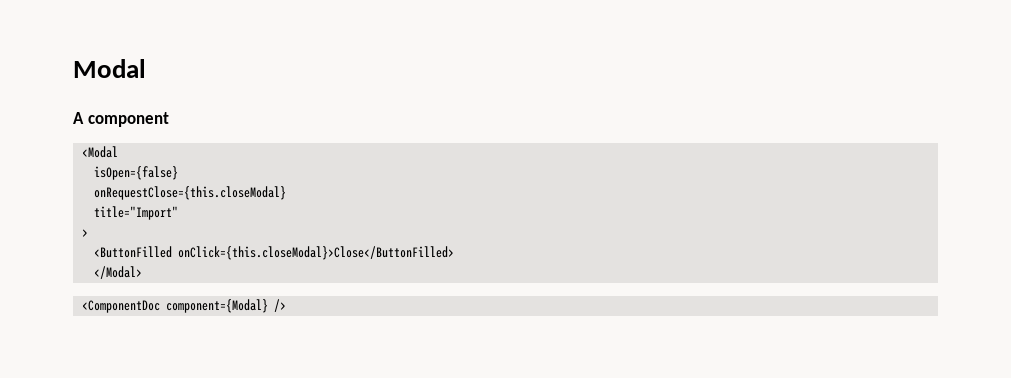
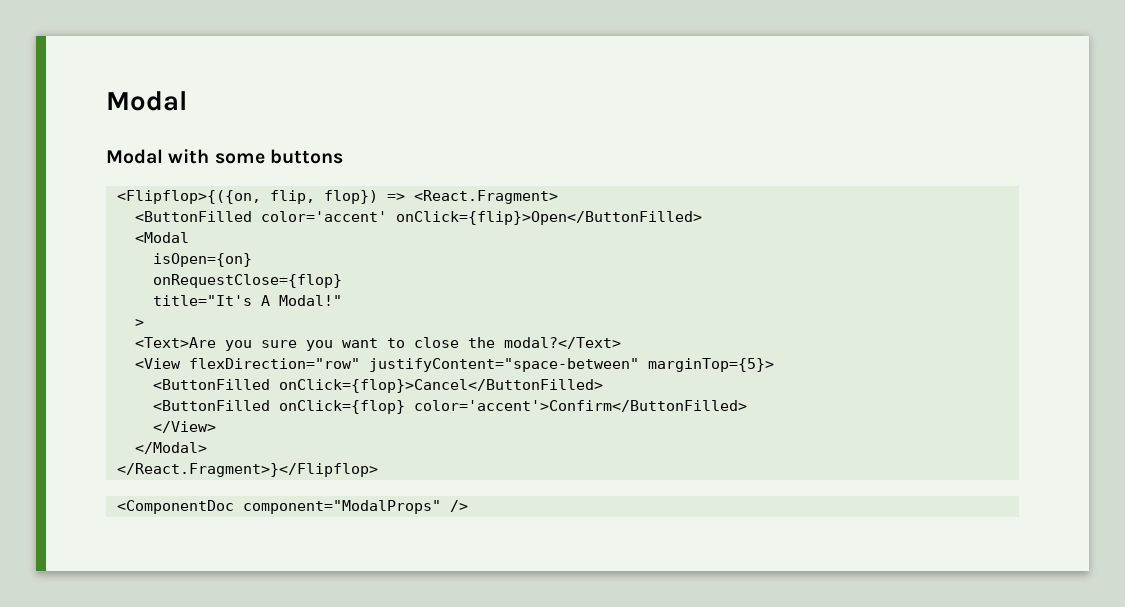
- A component
+ Modal with some buttons
+ <Flipflop>{({on, flip, flop}) => <React.Fragment>
+ <ButtonFilled color='accent' onClick={flip}>Open</ButtonFilled>
  <Modal
- isOpen={false}
- onRequestClose={this.closeModal}
- title="Import"
+ isOpen={on}
+ onRequestClose={flop}
+ title="It's A Modal!"
  >
- <ButtonFilled onClick={this.closeModal}>Close</ButtonFilled>
+ <Text>Are you sure you want to close the modal?</Text>
+ <View flexDirection="row" justifyContent="space-between" marginTop={5}>
+ <ButtonFilled onClick={flop}>Cancel</ButtonFilled>
+ <ButtonFilled onClick={flop} color='accent'>Confirm</ButtonFilled>
+ </View>
+ </React.Fragment>}</Flipflop>
- <ComponentDoc component={Modal} />
+ <ComponentDoc component="ModalProps" />

